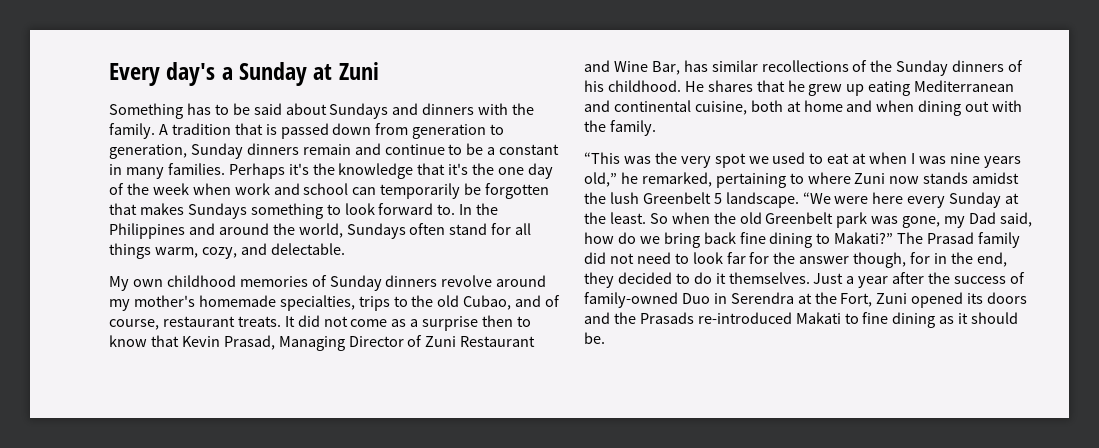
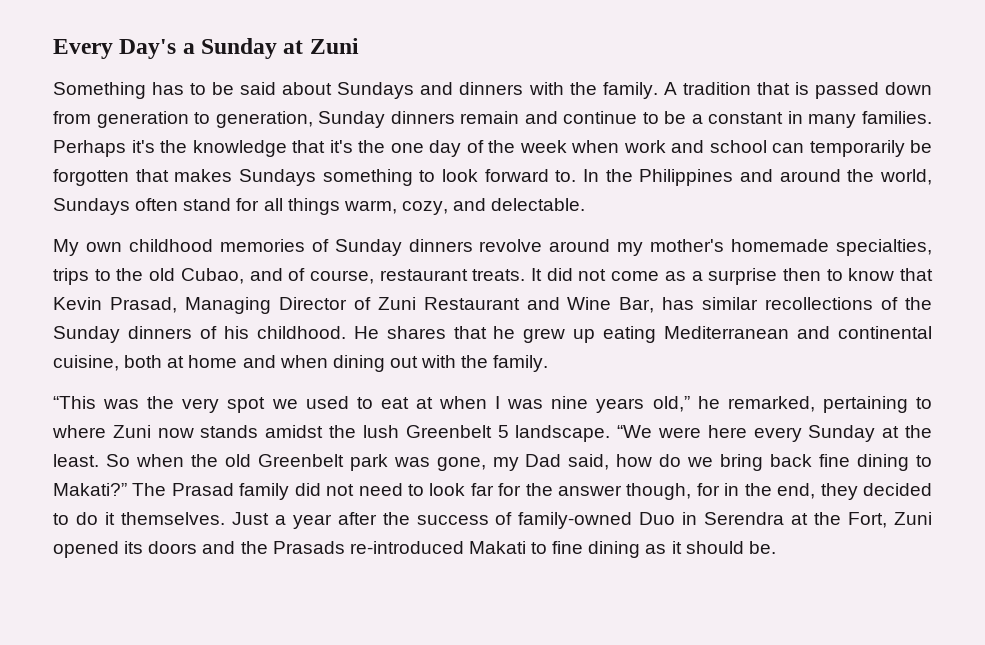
- Every day's a Sunday at Zuni
+ Every Day's a Sunday at Zuni

